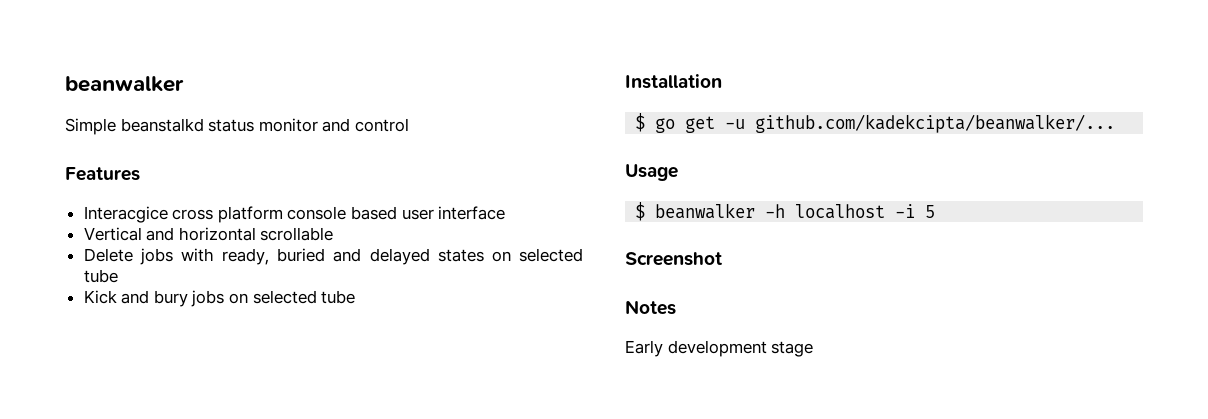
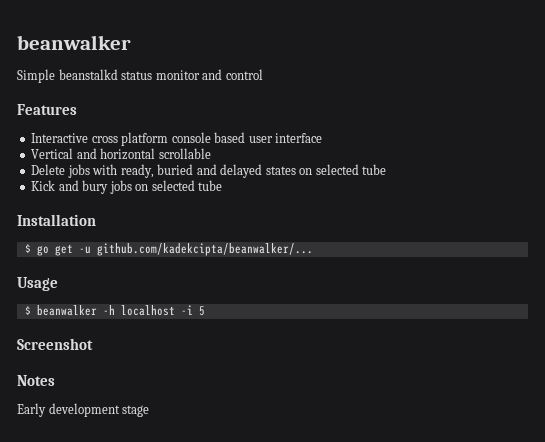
- Interacgice cross platform console based user interface
+ Interactive cross platform console based user interface

